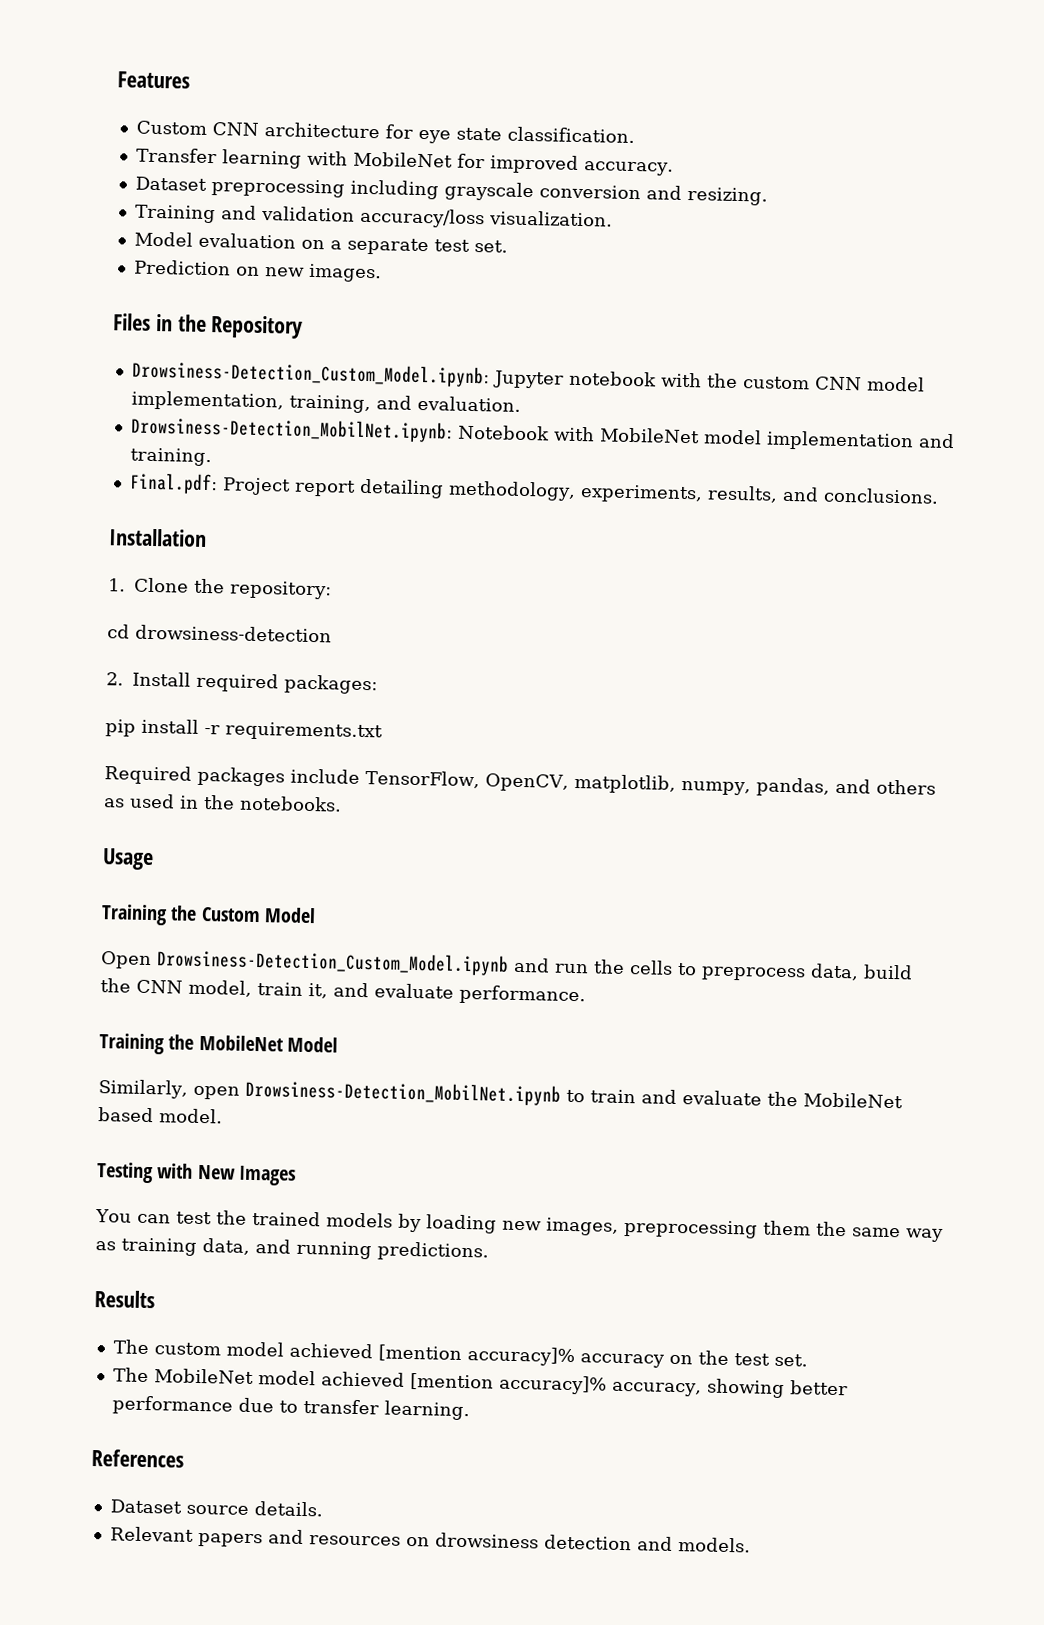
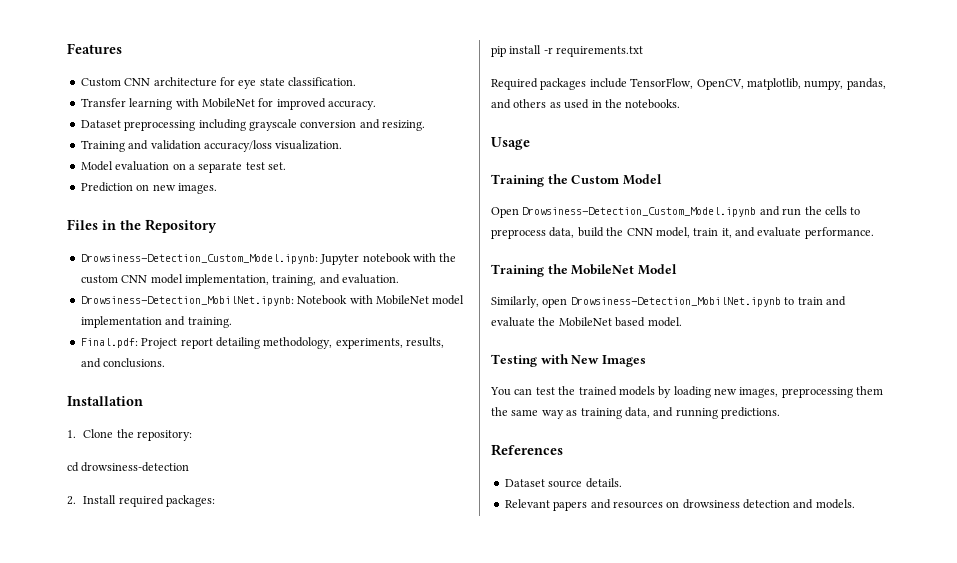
- Results
- The custom model achieved [mention accuracy]% accuracy on the test set.
- The MobileNet model achieved [mention accuracy]% accuracy, showing better performance due to transfer learning.

